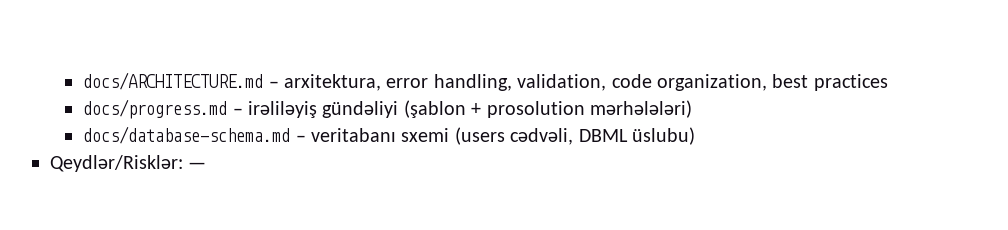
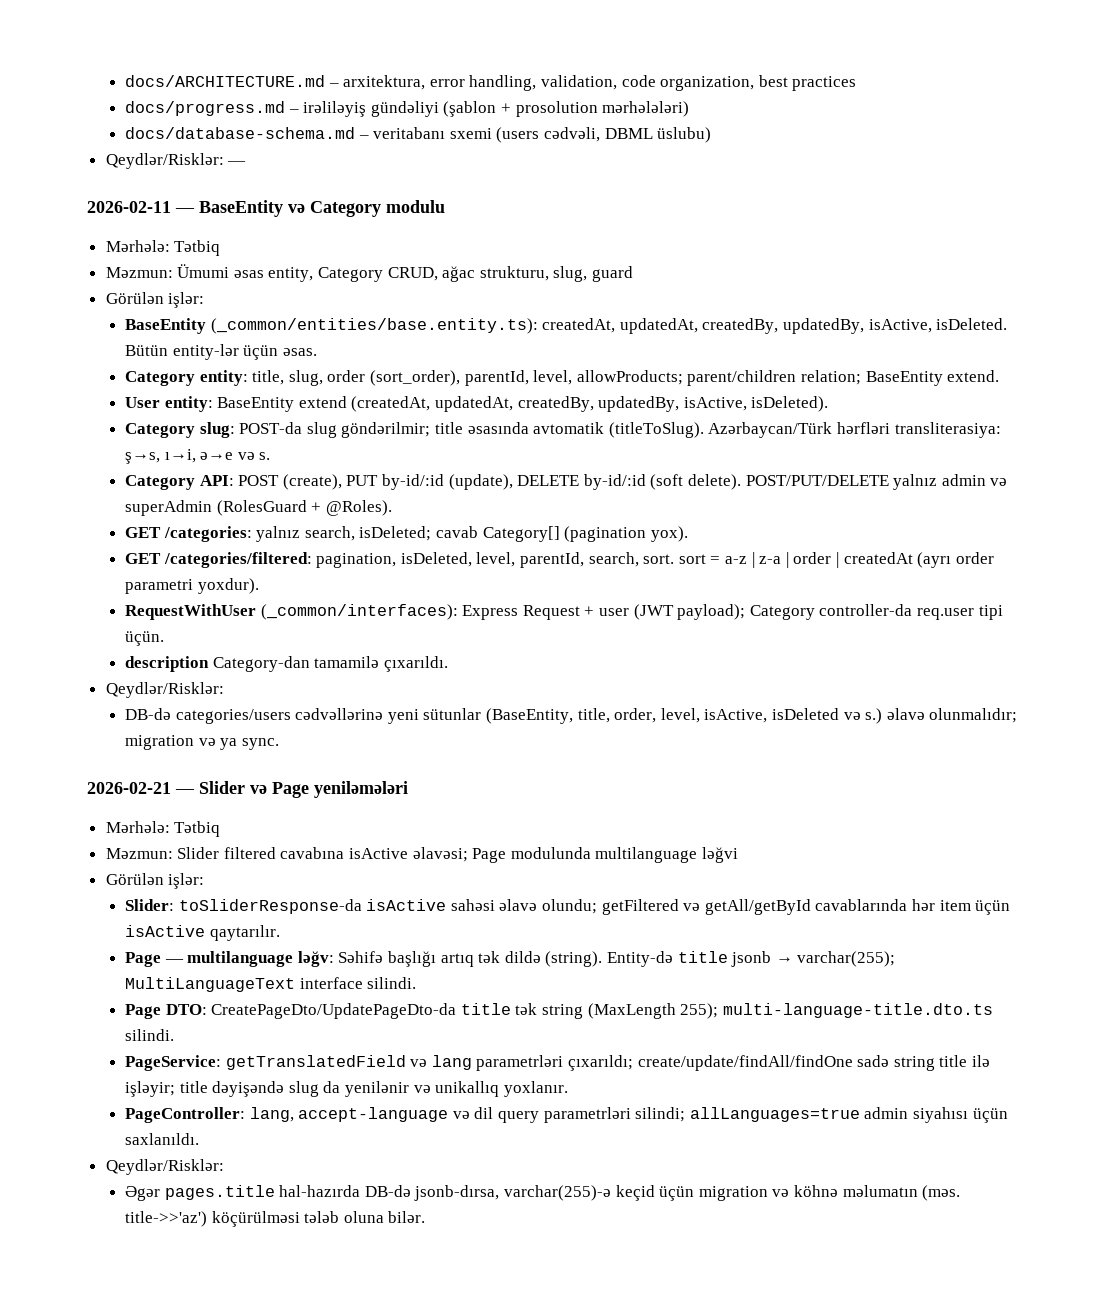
+ 2026-02-11 — BaseEntity və Category modulu
+ Mərhələ: Tətbiq
+ Məzmun: Ümumi əsas entity, Category CRUD, ağac strukturu, slug, guard
+ Görülən işlər:
+ BaseEntity (_common/entities/base.entity.ts): createdAt, updatedAt, createdBy, updatedBy, isActive, isDeleted. Bütün entity-lər üçün əsas.
+ Category entity: title, slug, order (sort_order), parentId, level, allowProducts; parent/children relation; BaseEntity extend.
+ User entity: BaseEntity extend (createdAt, updatedAt, createdBy, updatedBy, isActive, isDeleted).
+ Category slug: POST-da slug göndərilmir; title əsasında avtomatik (titleToSlug). Azərbaycan/Türk hərfləri transliterasiya: ş→s, ı→i, ə→e və s.
+ Category API: POST (create), PUT by-id/:id (update), DELETE by-id/:id (soft delete). POST/PUT/DELETE yalnız admin və superAdmin (RolesGuard + @Roles).
+ GET /categories: yalnız search, isDeleted; cavab Category[] (pagination yox).
+ GET /categories/filtered: pagination, isDeleted, level, parentId, search, sort. sort = a-z | z-a | order | createdAt (ayrı order parametri yoxdur).
+ RequestWithUser (_common/interfaces): Express Request + user (JWT payload); Category controller-da req.user tipi üçün.
+ description Category-dan tamamilə çıxarıldı.
+ Qeydlər/Risklər:
+ DB-də categories/users cədvəllərinə yeni sütunlar (BaseEntity, title, order, level, isActive, isDeleted və s.) əlavə olunmalıdır; migration və ya sync.
+ 2026-02-21 — Slider və Page yeniləmələri
+ Mərhələ: Tətbiq
+ Məzmun: Slider filtered cavabına isActive əlavəsi; Page modulunda multilanguage ləğvi
+ Görülən işlər:
+ Slider: toSliderResponse-da isActive sahəsi əlavə olundu; getFiltered və getAll/getById cavablarında hər item üçün isActive qaytarılır.
+ Page — multilanguage ləğv: Səhifə başlığı artıq tək dildə (string). Entity-də title jsonb → varchar(255); MultiLanguageText interface silindi.
+ Page DTO: CreatePageDto/UpdatePageDto-da title tək string (MaxLength 255); multi-language-title.dto.ts silindi.
+ PageService: getTranslatedField və lang parametrləri çıxarıldı; create/update/findAll/findOne sadə string title ilə işləyir; title dəyişəndə slug da yenilənir və unikallıq yoxlanır.
+ PageController: lang, accept-language və dil query parametrləri silindi; allLanguages=true admin siyahısı üçün saxlanıldı.
+ Qeydlər/Risklər:
+ Əgər pages.title hal-hazırda DB-də jsonb-dırsa, varchar(255)-ə keçid üçün migration və köhnə məlumatın (məs. title->>'az') köçürülməsi tələb oluna bilər.

